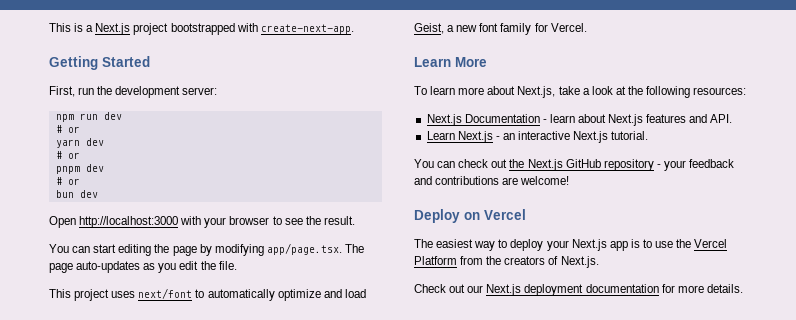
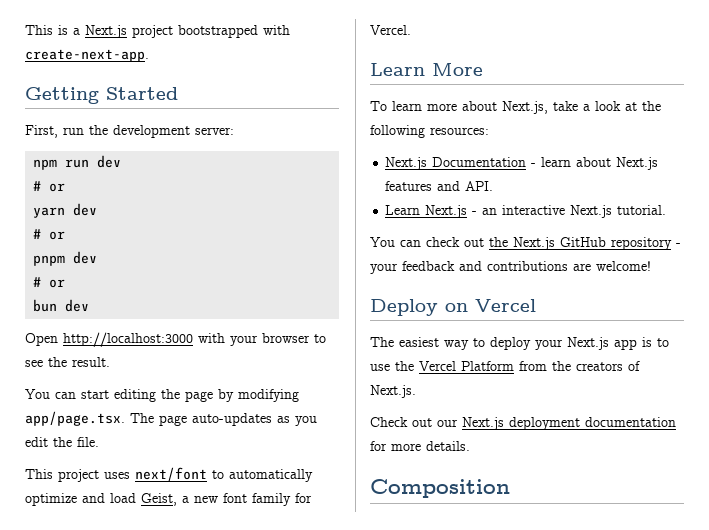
+ Composition

